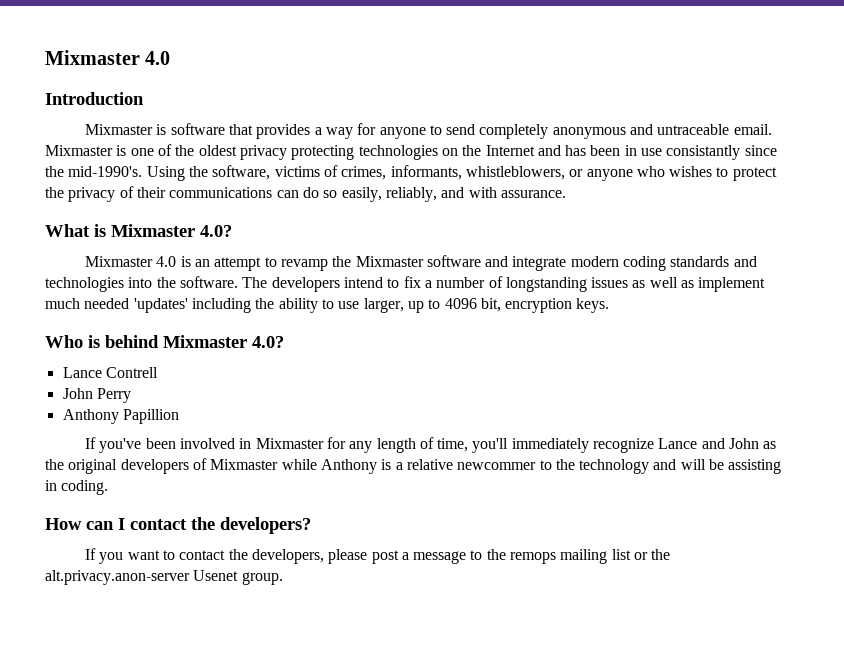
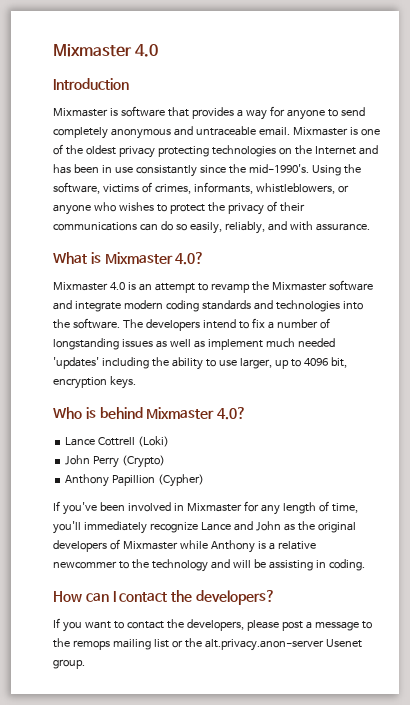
- Lance Contrell
+ Lance Cottrell (Loki)
- John Perry
+ John Perry (Crypto)
- Anthony Papillion
+ Anthony Papillion (Cypher)

